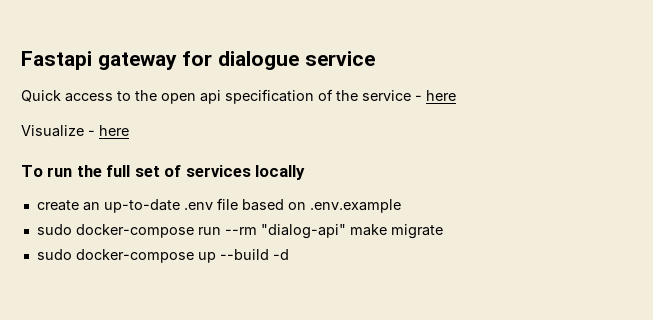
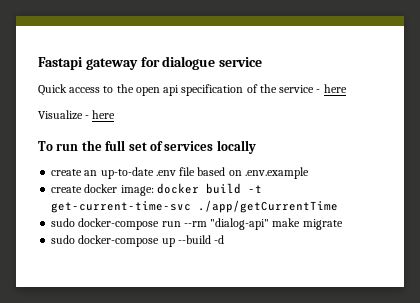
+ create docker image: docker build -t get-current-time-svc ./app/getCurrentTime

